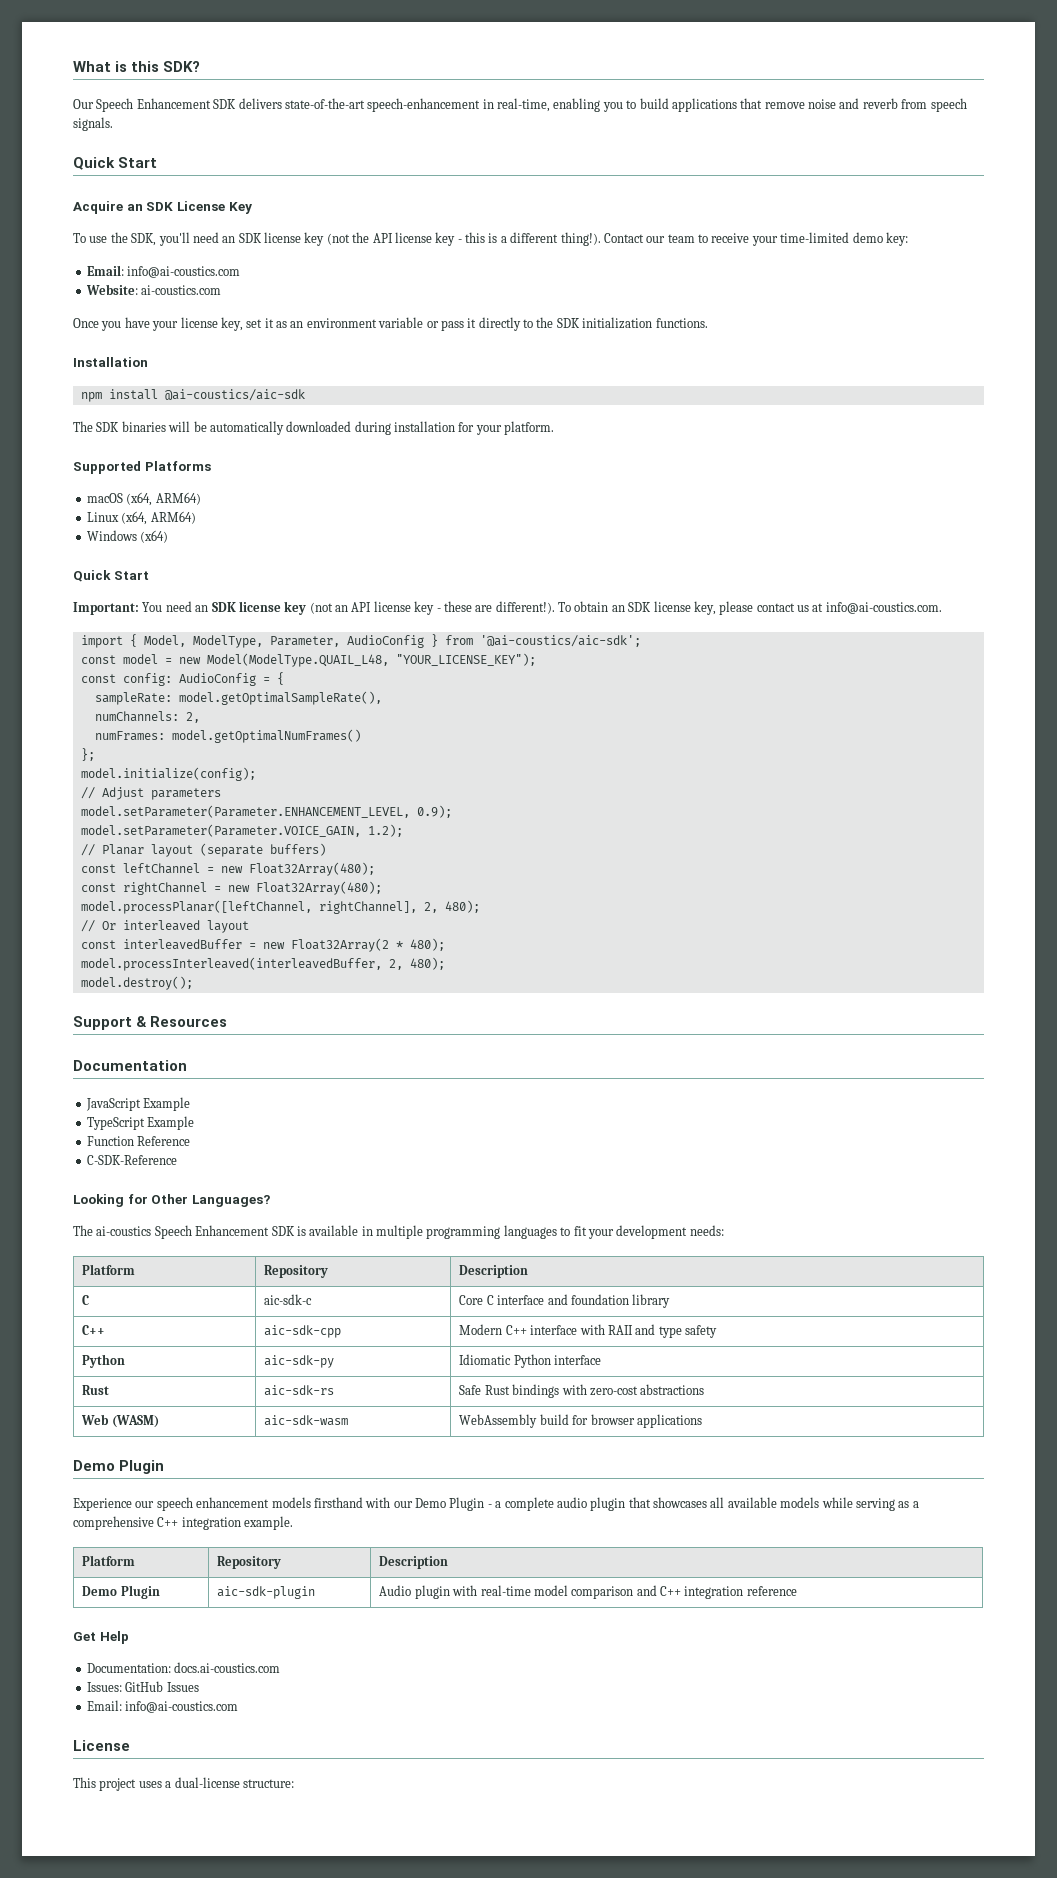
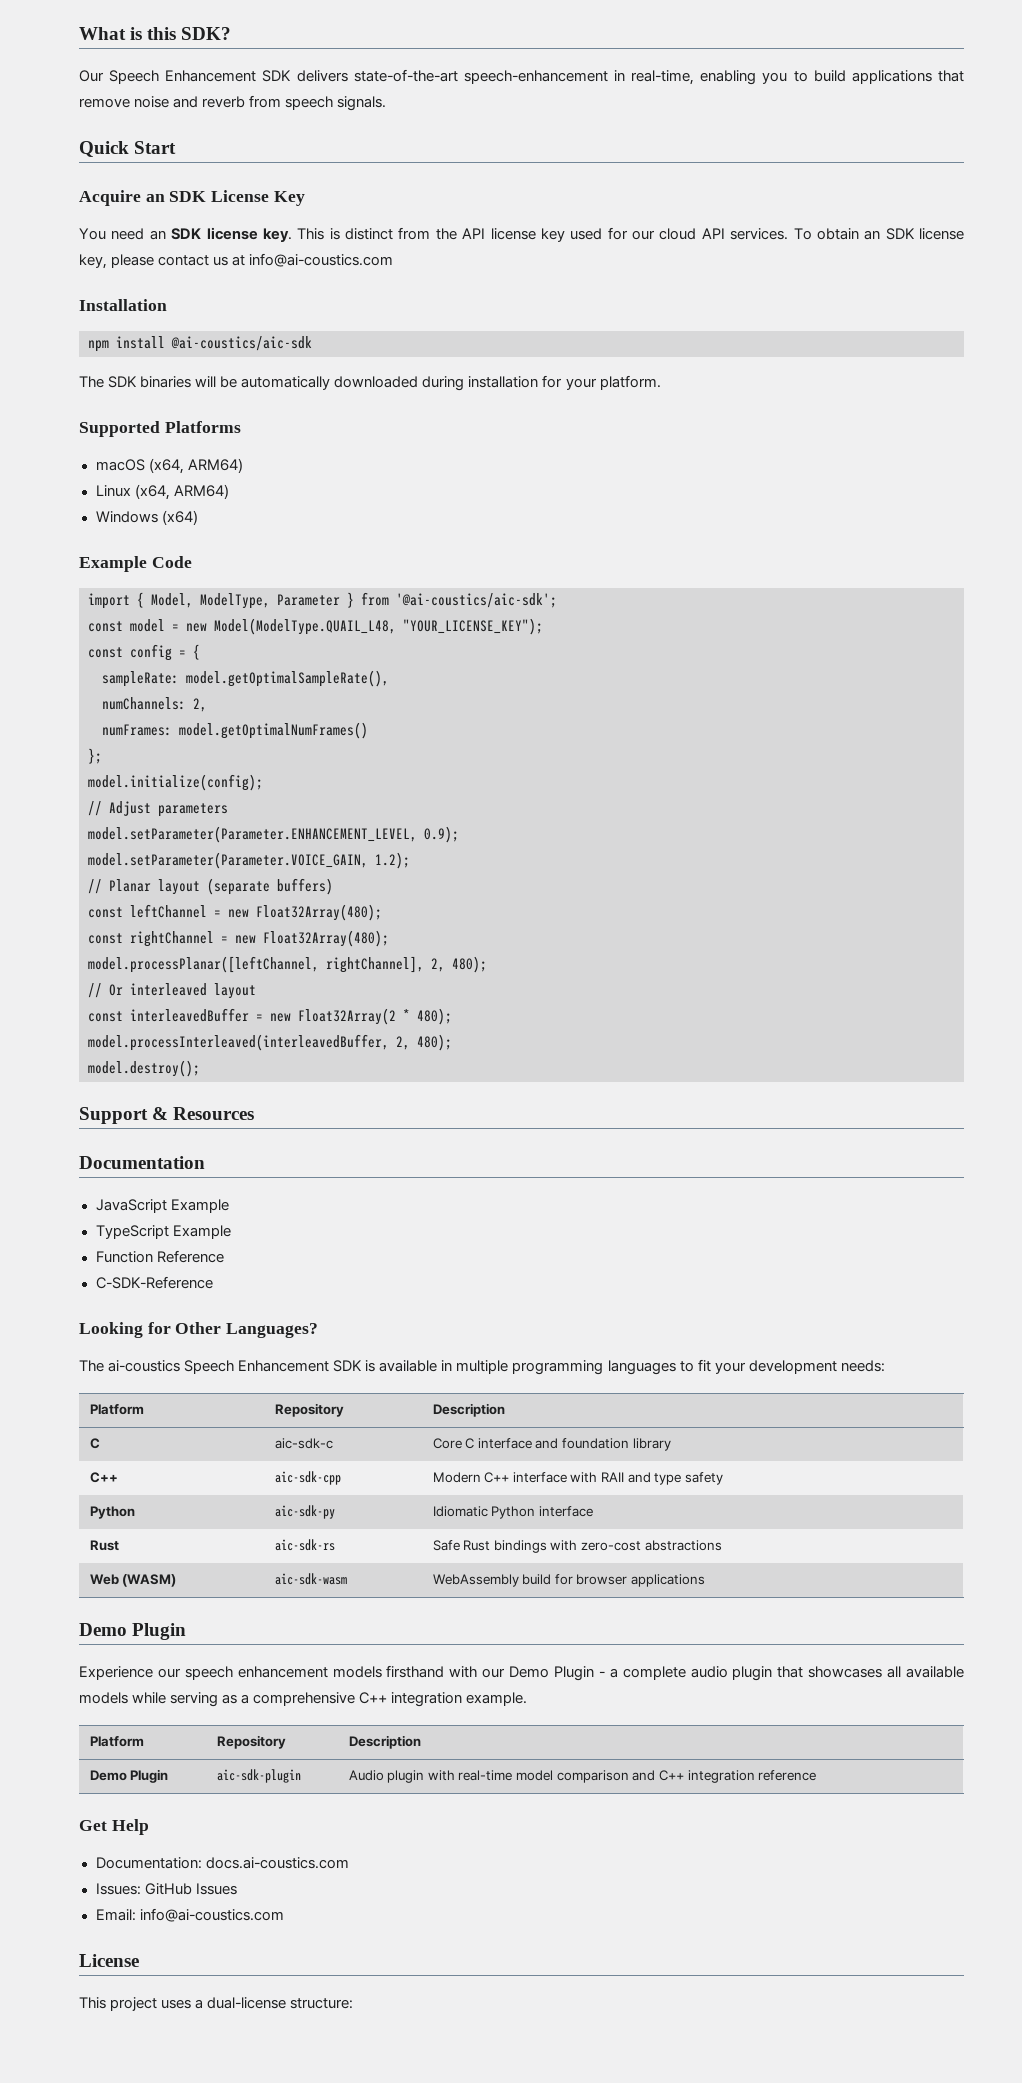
- To use the SDK, you'll need an SDK license key (not the API license key - this is a different thing!). Contact our team to receive your time-limited demo key:
- Email: info@ai-coustics.com
- Website: ai-coustics.com
- Once you have your license key, set it as an environment variable or pass it directly to the SDK initialization functions.
+ You need an SDK license key. This is distinct from the API license key used for our cloud API services. To obtain an SDK license key, please contact us at info@ai-coustics.com
  Windows (x64)
- Quick Start
- Important: You need an SDK license key (not an API license key - these are different!). To obtain an SDK license key, please contact us at info@ai-coustics.com.
+ Example Code
- import { Model, ModelType, Parameter, AudioConfig } from '@ai-coustics/aic-sdk';
+ import { Model, ModelType, Parameter } from '@ai-coustics/aic-sdk';
- const config: AudioConfig = {
+ const config = {

